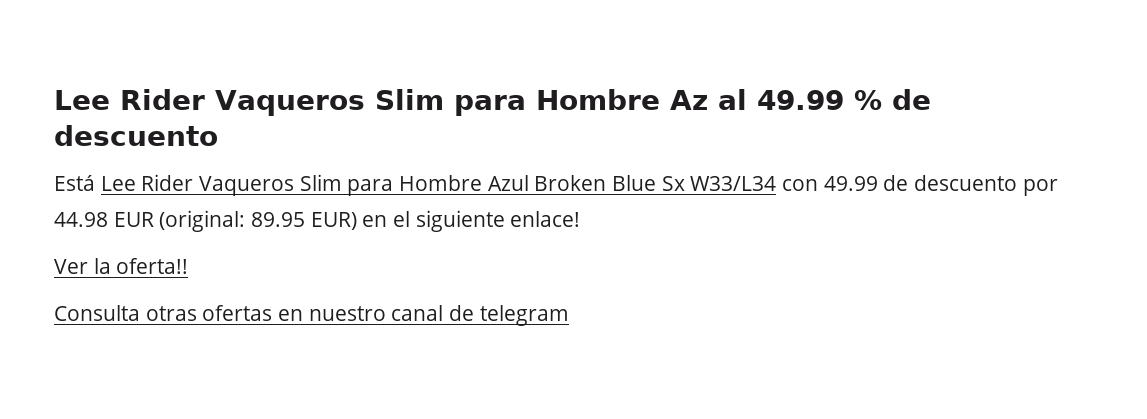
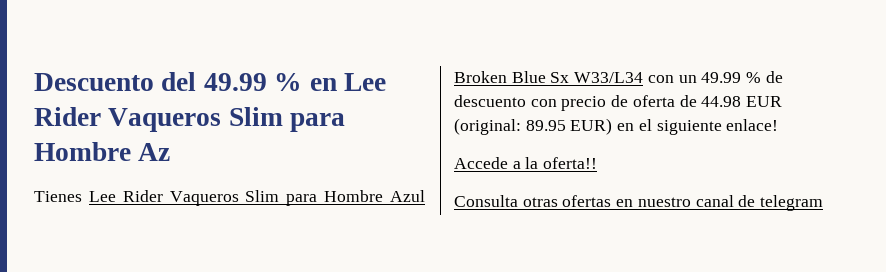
- Lee Rider Vaqueros Slim para Hombre Az al 49.99 % de descuento
- Está Lee Rider Vaqueros Slim para Hombre Azul Broken Blue Sx W33/L34 con 49.99 de descuento por 44.98 EUR (original: 89.95 EUR) en el siguiente enlace!
+ Descuento del 49.99 % en Lee Rider Vaqueros Slim para Hombre Az
+ Tienes Lee Rider Vaqueros Slim para Hombre Azul Broken Blue Sx W33/L34 con un 49.99 % de descuento con precio de oferta de 44.98 EUR (original: 89.95 EUR) en el siguiente enlace!
- Ver la oferta!!
+ Accede a la oferta!!

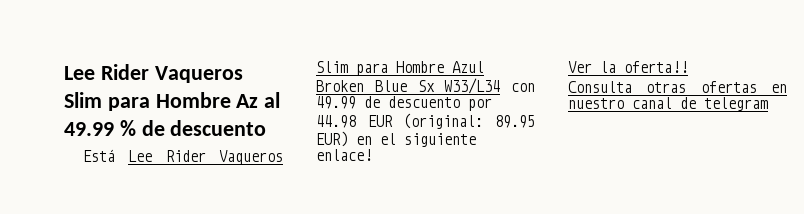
- Descuento del 49.99 % en Lee Rider Vaqueros Slim para Hombre Az
- Tienes Lee Rider Vaqueros Slim para Hombre Azul Broken Blue Sx W33/L34 con un 49.99 % de descuento con precio de oferta de 44.98 EUR (original: 89.95 EUR) en el siguiente enlace!
+ Lee Rider Vaqueros Slim para Hombre Az al 49.99 % de descuento
+ Está Lee Rider Vaqueros Slim para Hombre Azul Broken Blue Sx W33/L34 con 49.99 de descuento por 44.98 EUR (original: 89.95 EUR) en el siguiente enlace!
- Accede a la oferta!!
+ Ver la oferta!!

